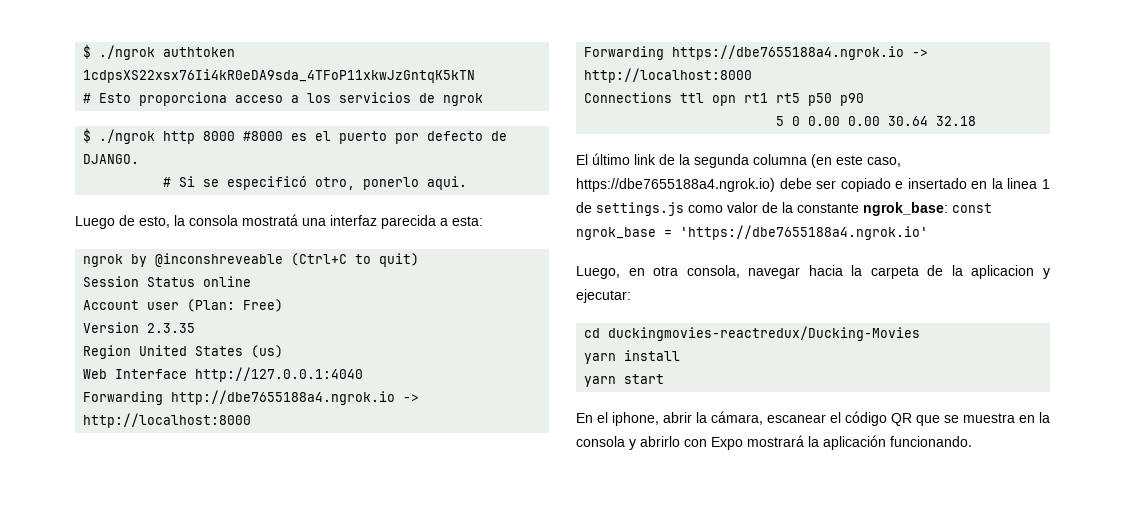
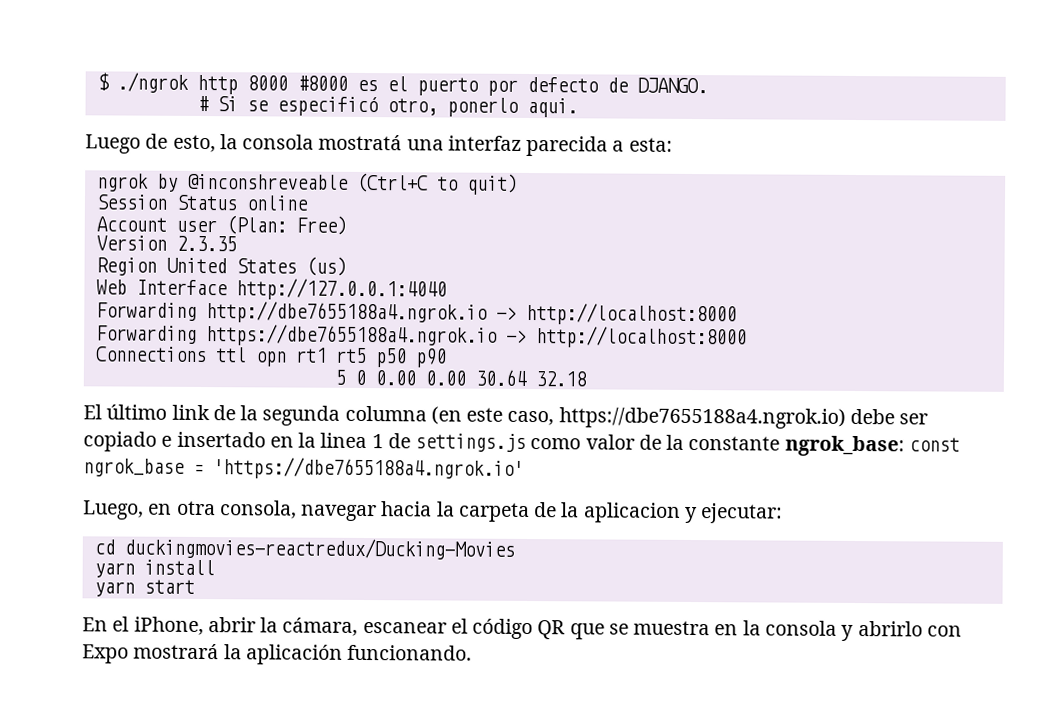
- $ ./ngrok authtoken 1cdpsXS22xsx76Ii4kR0eDA9sda_4TFoP11xkwJzGntqK5kTN
- # Esto proporciona acceso a los servicios de ngrok
- En el iphone, abrir la cámara, escanear el código QR que se muestra en la consola y abrirlo con Expo mostrará la aplicación funcionando.
+ En el iPhone, abrir la cámara, escanear el código QR que se muestra en la consola y abrirlo con Expo mostrará la aplicación funcionando.

